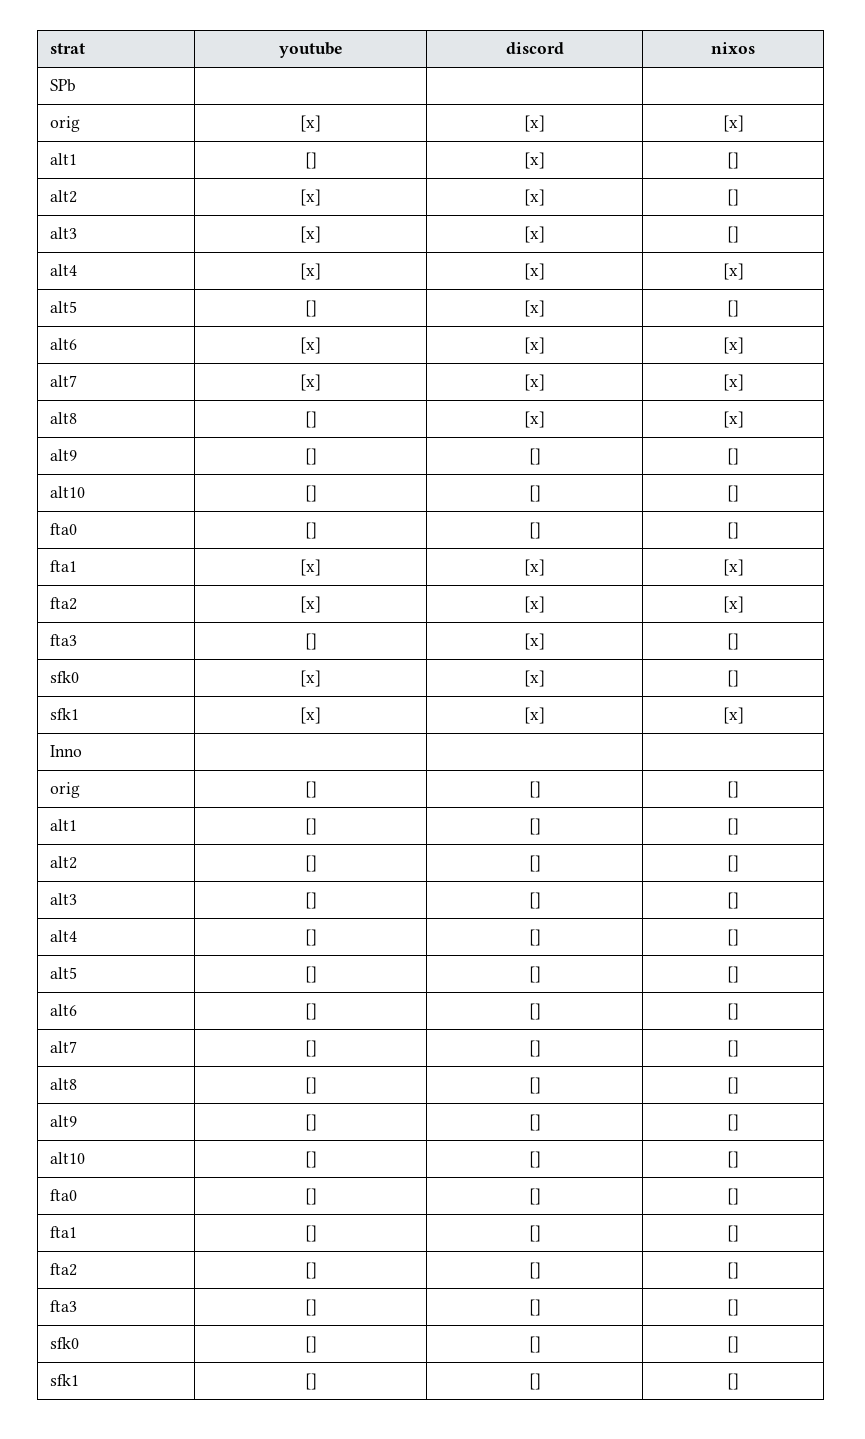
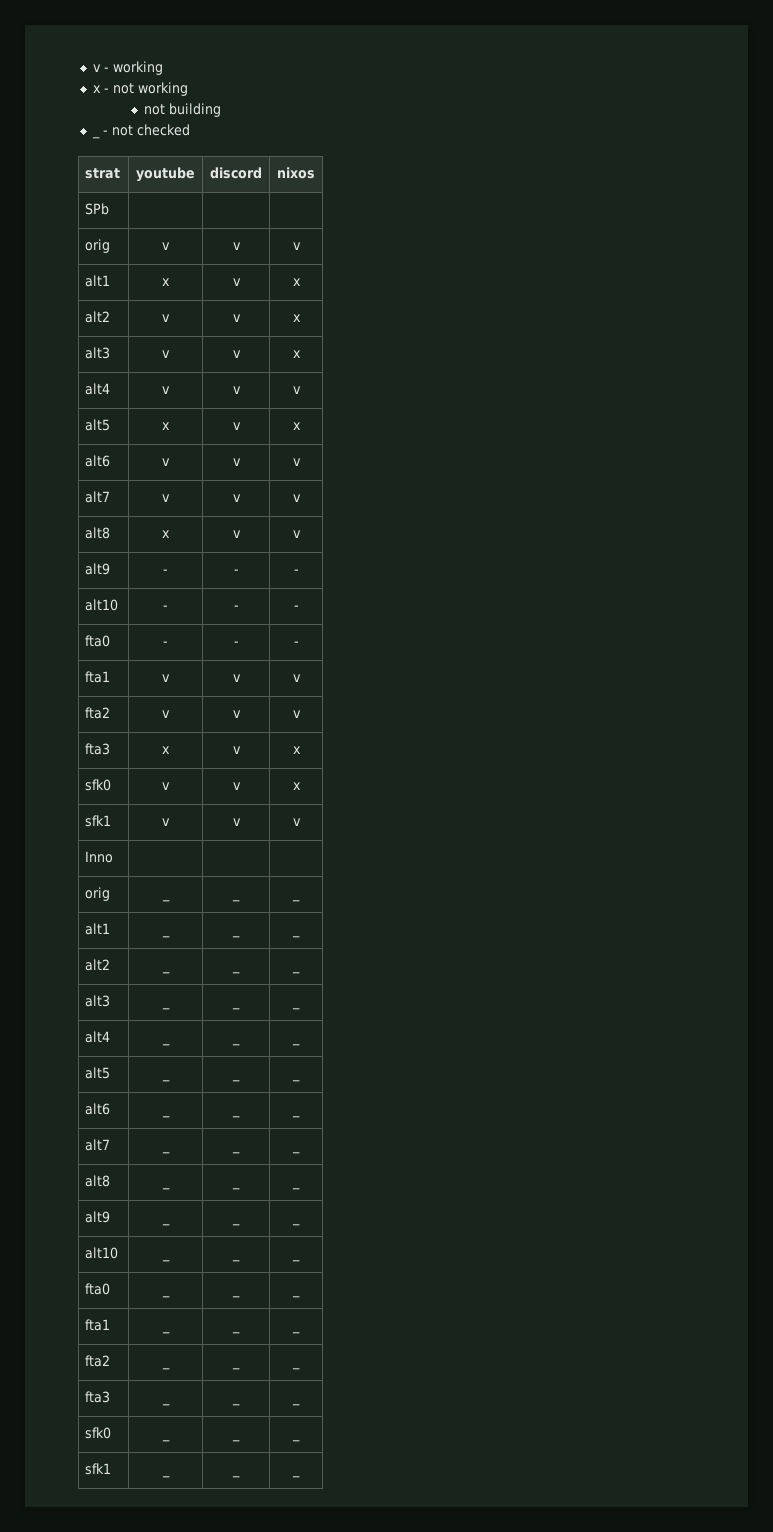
+ v - working
+ x - not working
+ not building
+ _ - not checked
- orig | [x] | [x] | [x]
- alt1 | [] | [x] | []
- alt2 | [x] | [x] | []
- alt3 | [x] | [x] | []
- alt4 | [x] | [x] | [x]
- alt5 | [] | [x] | []
- alt6 | [x] | [x] | [x]
- alt7 | [x] | [x] | [x]
- alt8 | [] | [x] | [x]
- alt9 | [] | [] | []
- alt10 | [] | [] | []
- fta0 | [] | [] | []
- fta1 | [x] | [x] | [x]
- fta2 | [x] | [x] | [x]
- fta3 | [] | [x] | []
- sfk0 | [x] | [x] | []
- sfk1 | [x] | [x] | [x]
+ orig | v | v | v
+ alt1 | x | v | x
+ alt2 | v | v | x
+ alt3 | v | v | x
+ alt4 | v | v | v
+ alt5 | x | v | x
+ alt6 | v | v | v
+ alt7 | v | v | v
+ alt8 | x | v | v
+ alt9 | - | - | -
+ alt10 | - | - | -
+ fta0 | - | - | -
+ fta1 | v | v | v
+ fta2 | v | v | v
+ fta3 | x | v | x
+ sfk0 | v | v | x
+ sfk1 | v | v | v
  Inno | | |
- orig | [] | [] | []
- alt1 | [] | [] | []
- alt2 | [] | [] | []
- alt3 | [] | [] | []
- alt4 | [] | [] | []
- alt5 | [] | [] | []
- alt6 | [] | [] | []
- alt7 | [] | [] | []
- alt8 | [] | [] | []
- alt9 | [] | [] | []
- alt10 | [] | [] | []
- fta0 | [] | [] | []
- fta1 | [] | [] | []
- fta2 | [] | [] | []
- fta3 | [] | [] | []
- sfk0 | [] | [] | []
- sfk1 | [] | [] | []
+ orig | _ | _ | _
+ alt1 | _ | _ | _
+ alt2 | _ | _ | _
+ alt3 | _ | _ | _
+ alt4 | _ | _ | _
+ alt5 | _ | _ | _
+ alt6 | _ | _ | _
+ alt7 | _ | _ | _
+ alt8 | _ | _ | _
+ alt9 | _ | _ | _
+ alt10 | _ | _ | _
+ fta0 | _ | _ | _
+ fta1 | _ | _ | _
+ fta2 | _ | _ | _
+ fta3 | _ | _ | _
+ sfk0 | _ | _ | _
+ sfk1 | _ | _ | _

